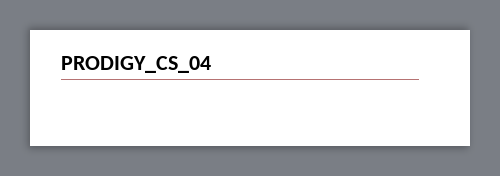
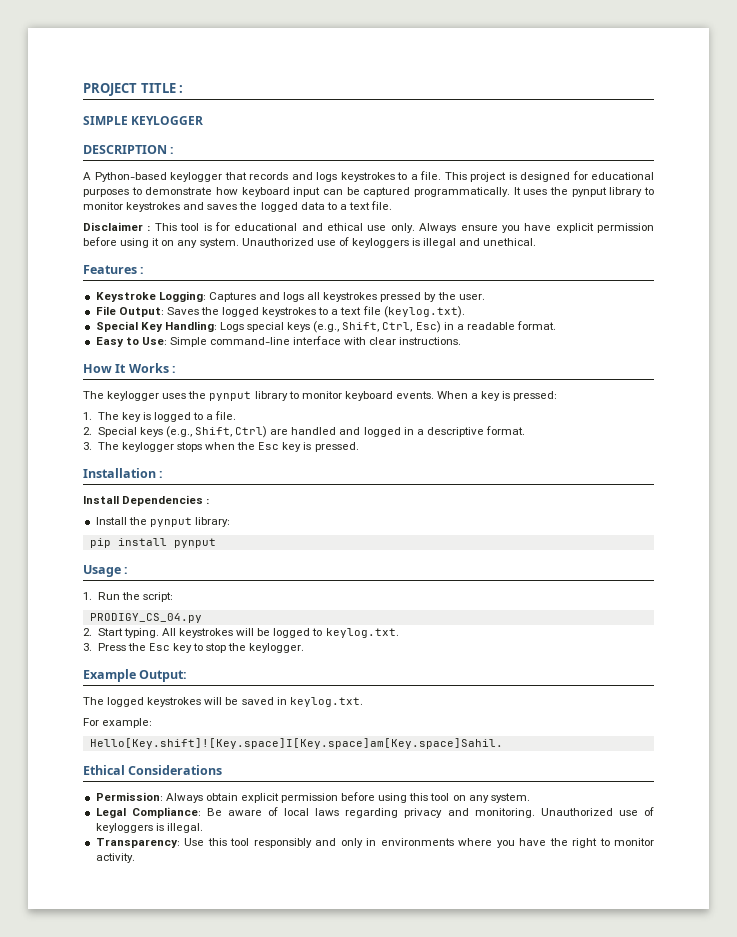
- PRODIGY_CS_04
+ PROJECT TITLE :
+ SIMPLE KEYLOGGER
+ DESCRIPTION :
+ A Python-based keylogger that records and logs keystrokes to a file. This project is designed for educational purposes to demonstrate how keyboard input can be captured programmatically. It uses the pynput library to monitor keystrokes and saves the logged data to a text file.
+ Disclaimer : This tool is for educational and ethical use only. Always ensure you have explicit permission before using it on any system. Unauthorized use of keyloggers is illegal and unethical.
+ Features :
+ Keystroke Logging: Captures and logs all keystrokes pressed by the user.
+ File Output: Saves the logged keystrokes to a text file (keylog.txt).
+ Special Key Handling: Logs special keys (e.g., Shift, Ctrl, Esc) in a readable format.
+ Easy to Use: Simple command-line interface with clear instructions.
+ How It Works :
+ The keylogger uses the pynput library to monitor keyboard events. When a key is pressed:
+ 1. The key is logged to a file.
+ 2. Special keys (e.g., Shift, Ctrl) are handled and logged in a descriptive format.
+ 3. The keylogger stops when the Esc key is pressed.
+ Installation :
+ Install Dependencies :
+ Install the pynput library:
+ pip install pynput
+ Usage :
+ 1. Run the script:
+ PRODIGY_CS_04.py
+ 2. Start typing. All keystrokes will be logged to keylog.txt.
+ 3. Press the Esc key to stop the keylogger.
+ Example Output:
+ The logged keystrokes will be saved in keylog.txt.
+ For example:
+ Hello[Key.shift]![Key.space]I[Key.space]am[Key.space]Sahil.
+ Ethical Considerations
+ Permission: Always obtain explicit permission before using this tool on any system.
+ Legal Compliance: Be aware of local laws regarding privacy and monitoring. Unauthorized use of keyloggers is illegal.
+ Transparency: Use this tool responsibly and only in environments where you have the right to monitor activity.

